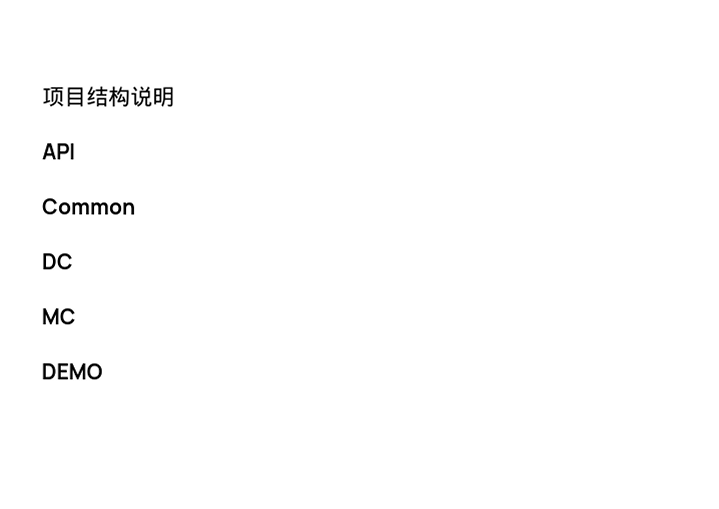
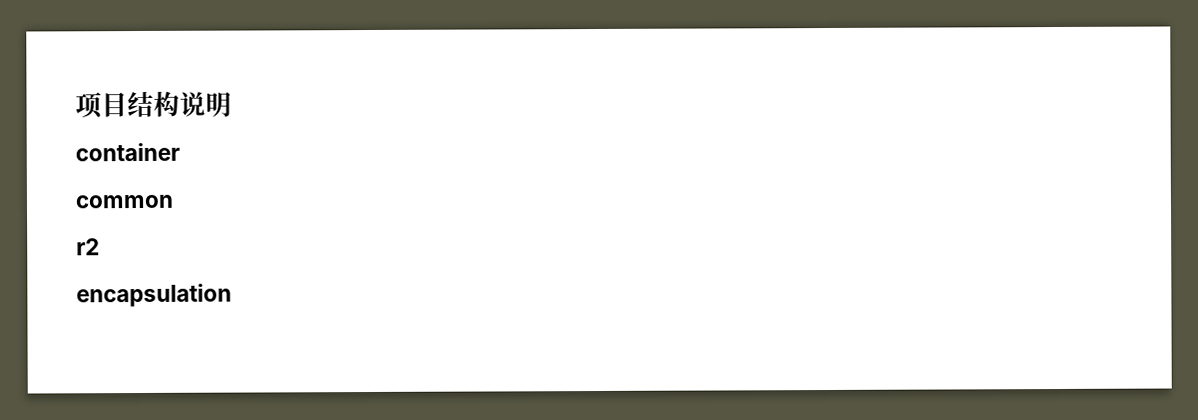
- API
- Common
- DC
- MC
- DEMO
+ container
+ common
+ r2
+ encapsulation

